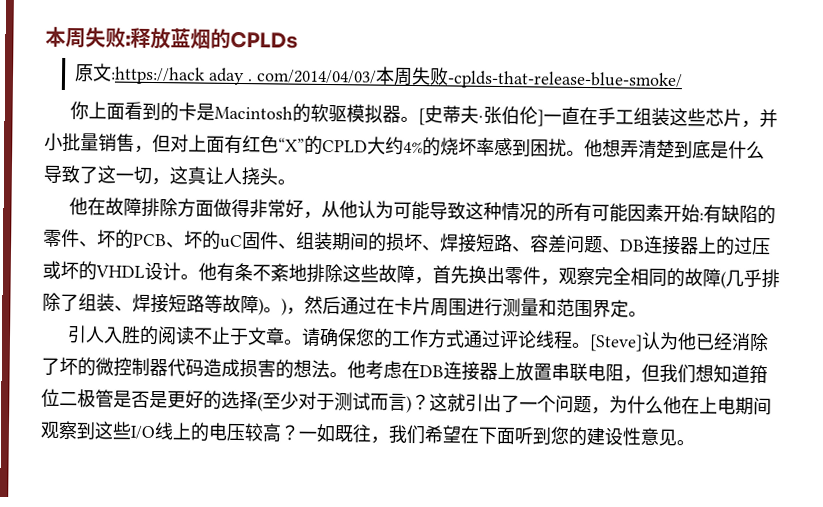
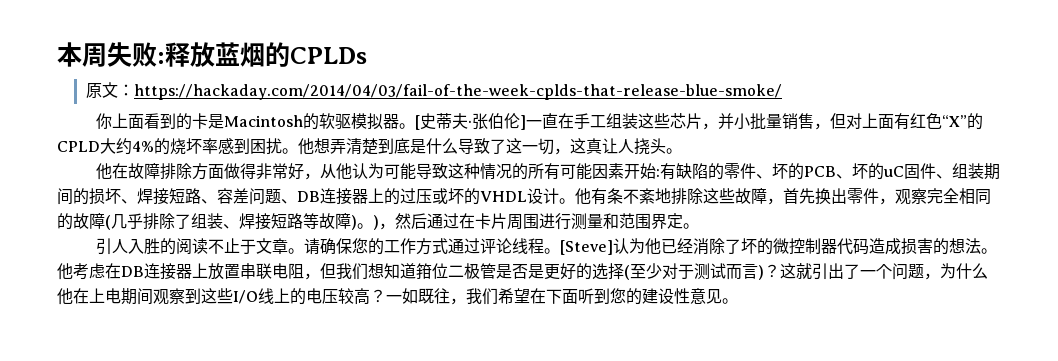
- 原文:https://hack aday . com/2014/04/03/本周失败-cplds-that-release-blue-smoke/
+ 原文：https://hackaday.com/2014/04/03/fail-of-the-week-cplds-that-release-blue-smoke/

